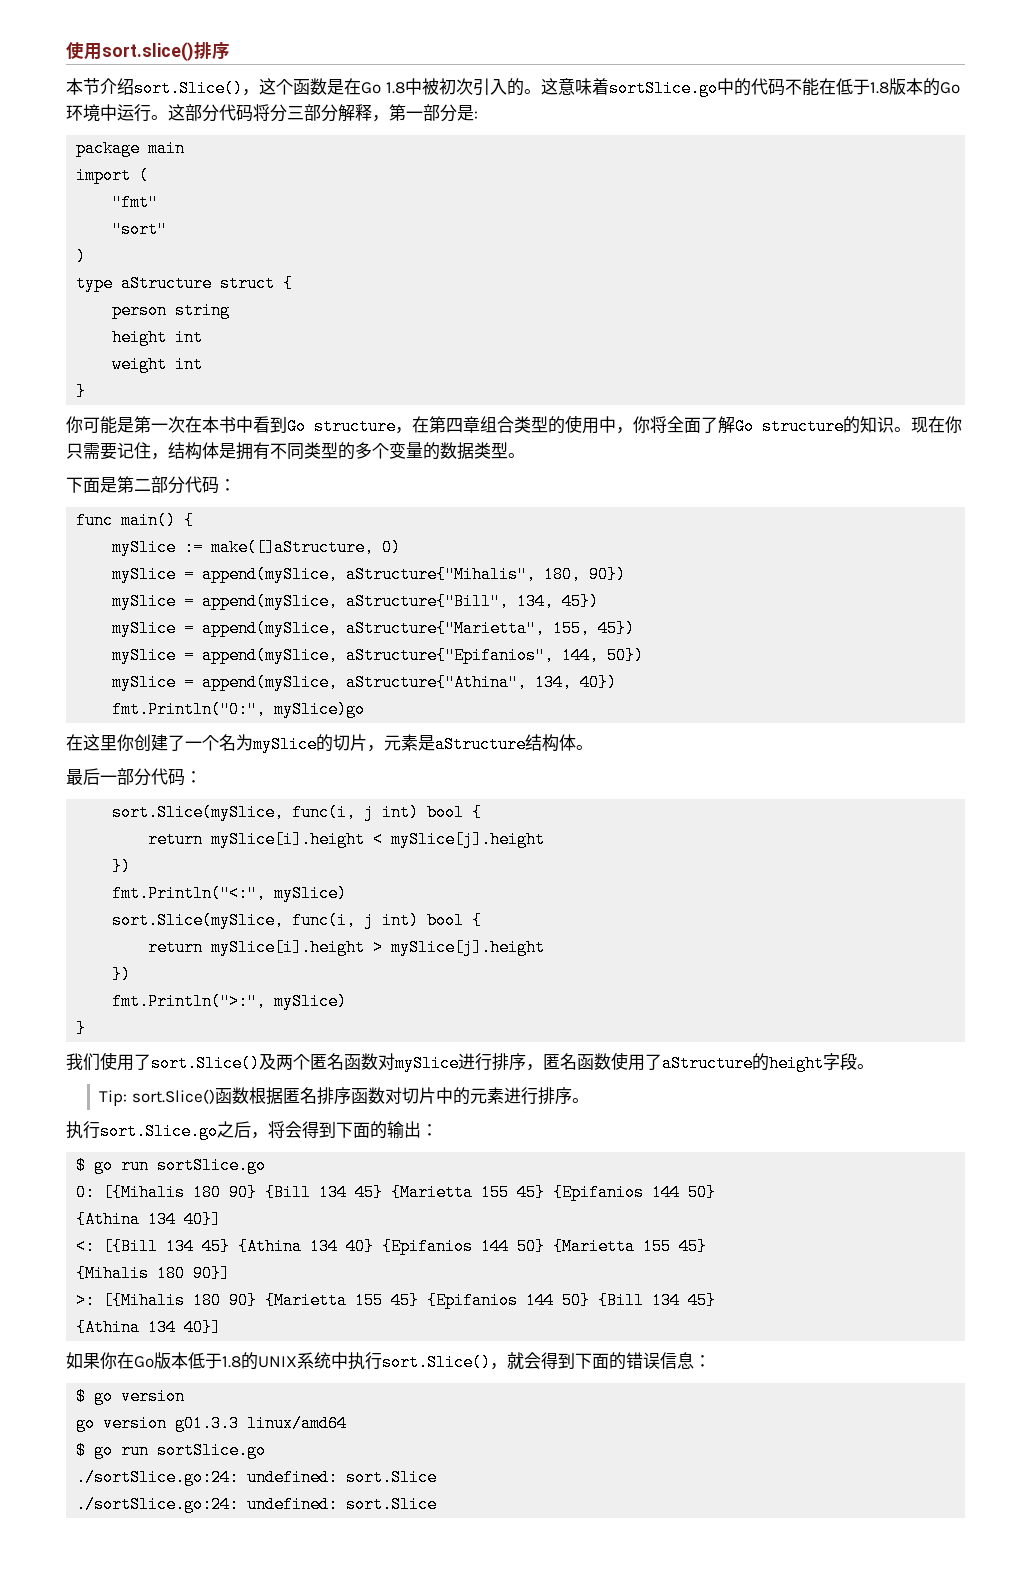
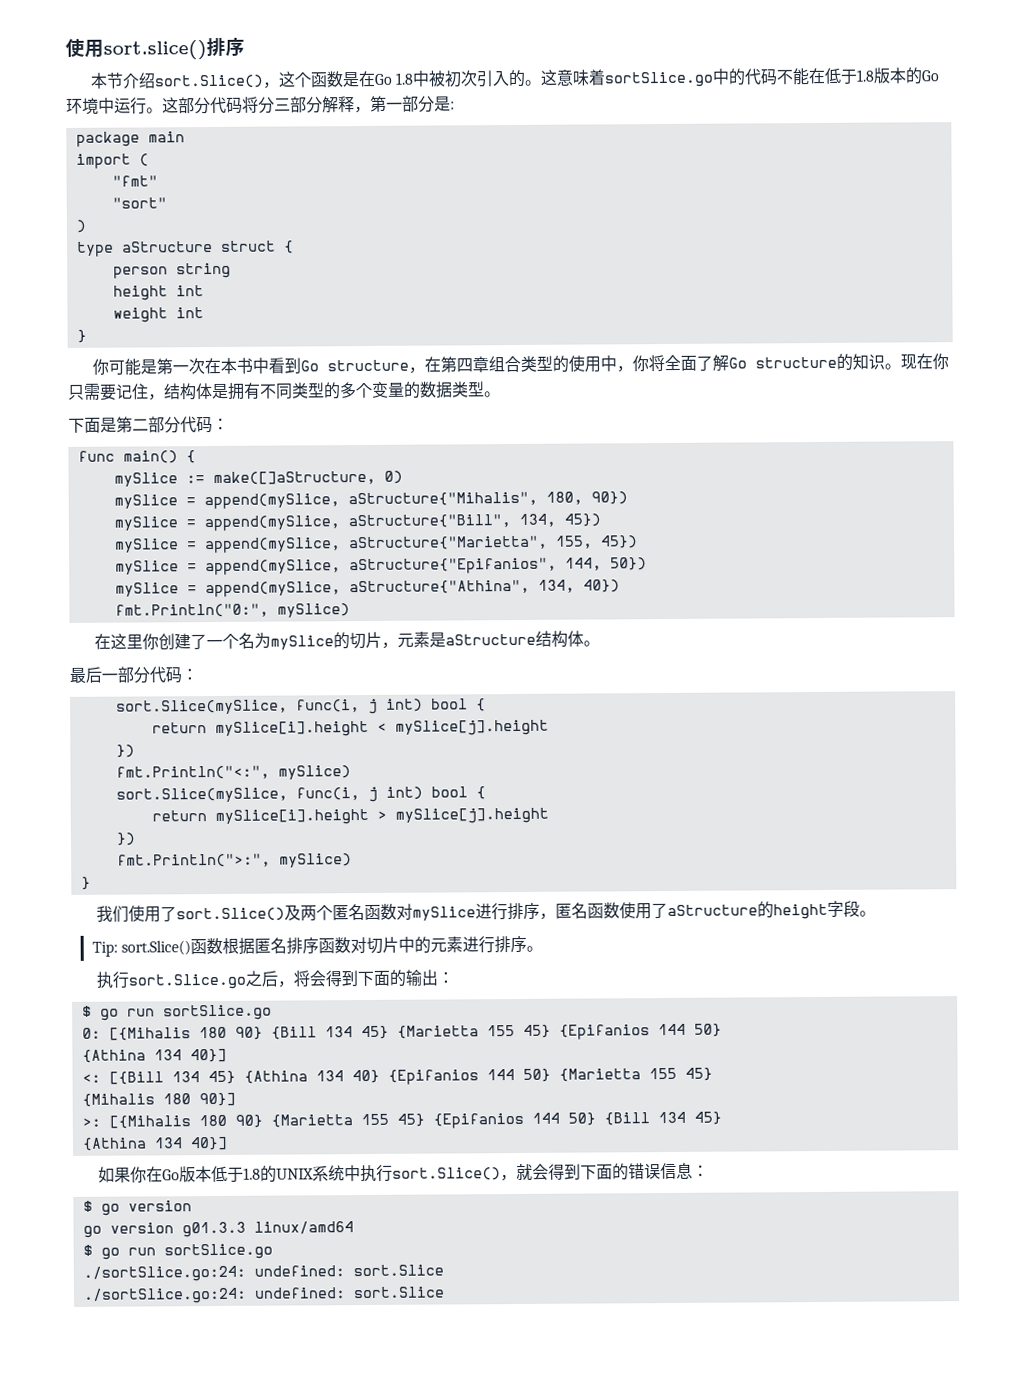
- fmt.Println("0:", mySlice)go
+ fmt.Println("0:", mySlice)

